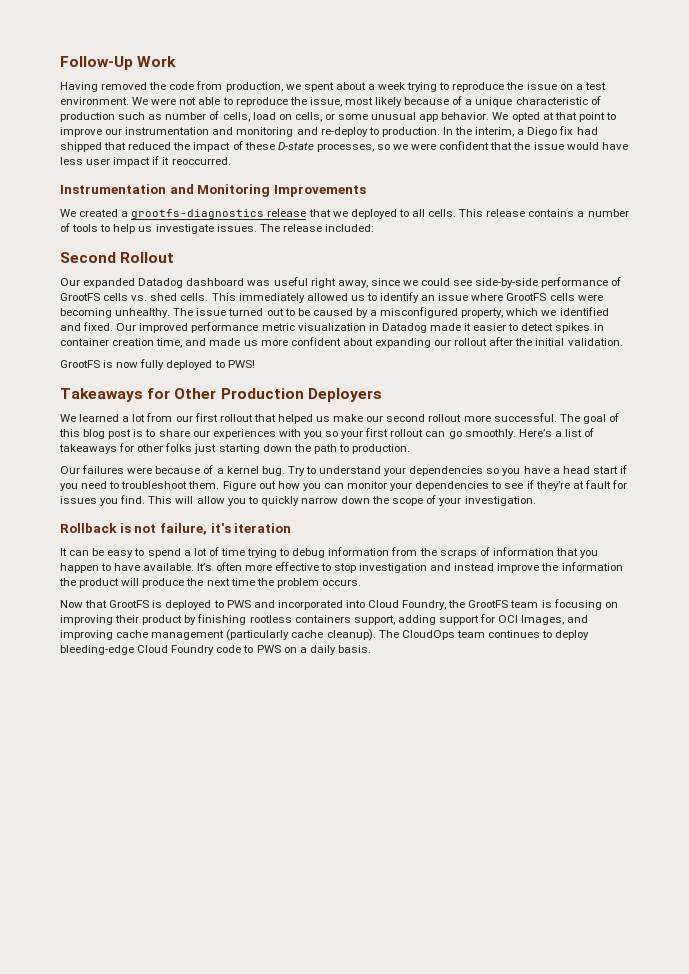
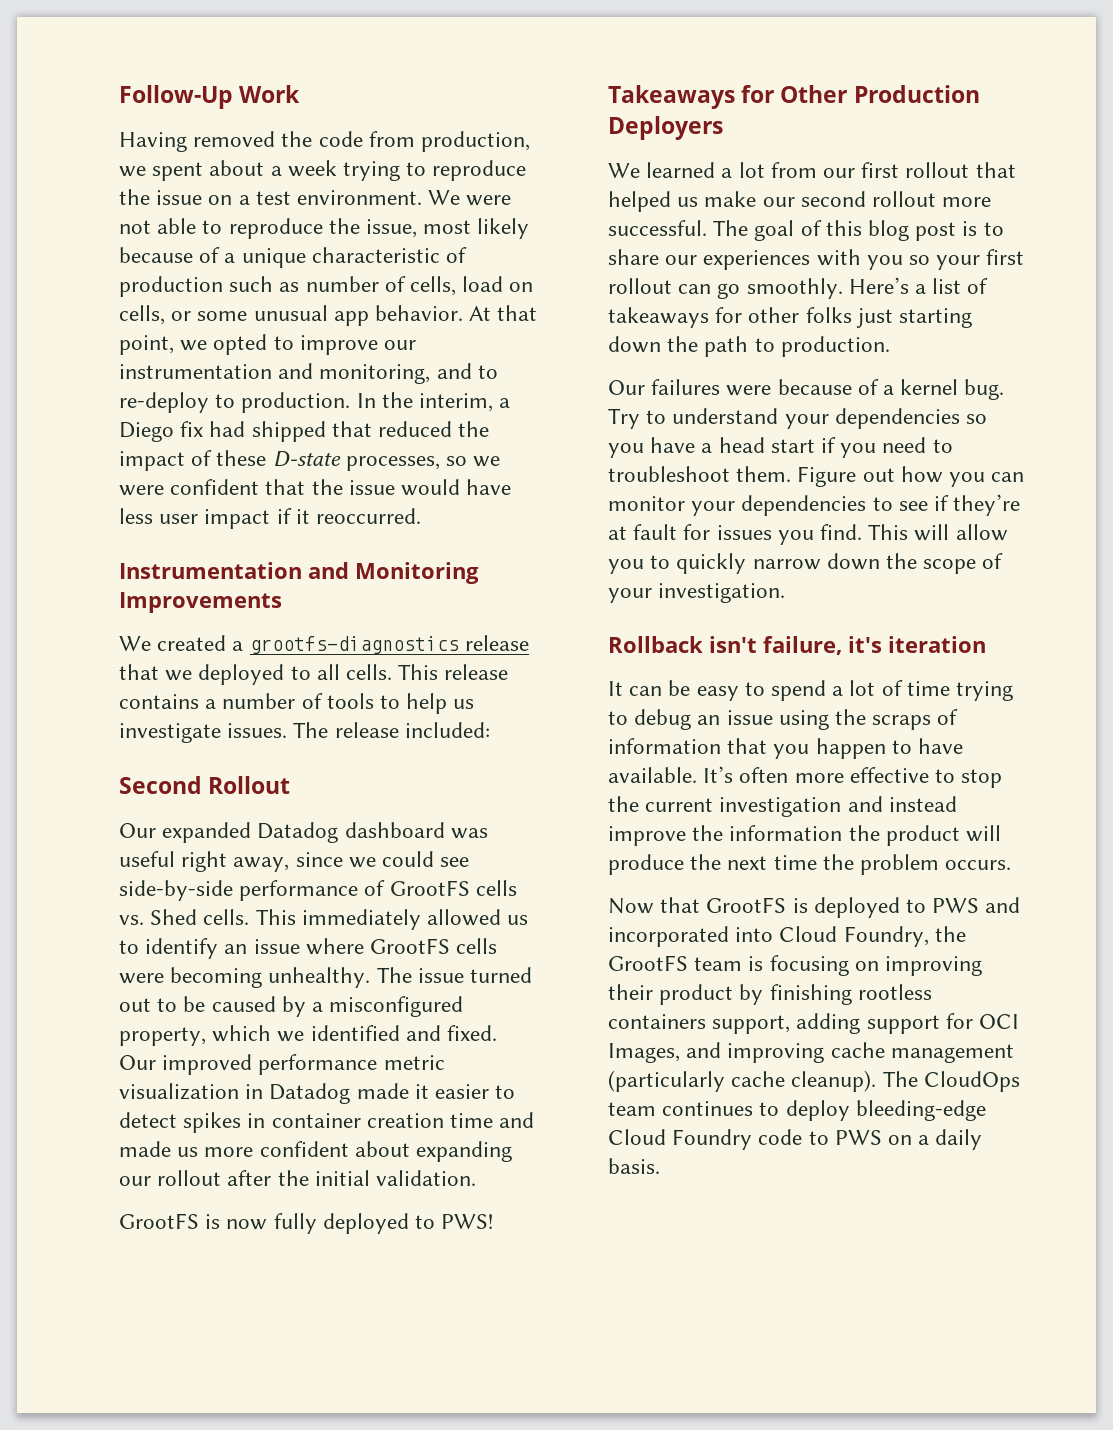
- We opted at that point to improve our instrumentation and monitoring and re-deploy to production.
+ At that point, we opted to improve our instrumentation and monitoring, and to re-deploy to production.
- Our expanded Datadog dashboard was useful right away, since we could see side-by-side performance of GrootFS cells vs. shed cells.
+ Our expanded Datadog dashboard was useful right away, since we could see side-by-side performance of GrootFS cells vs. Shed cells.
- Our improved performance metric visualization in Datadog made it easier to detect spikes in container creation time, and made us more confident about expanding our rollout after the initial validation.
+ Our improved performance metric visualization in Datadog made it easier to detect spikes in container creation time and made us more confident about expanding our rollout after the initial validation.
- Rollback is not failure, it's iteration
+ Rollback isn't failure, it's iteration
- It can be easy to spend a lot of time trying to debug information from the scraps of information that you happen to have available.
+ It can be easy to spend a lot of time trying to debug an issue using the scraps of information that you happen to have available.
- It’s often more effective to stop investigation and instead improve the information the product will produce the next time the problem occurs.
+ It’s often more effective to stop the current investigation and instead improve the information the product will produce the next time the problem occurs.

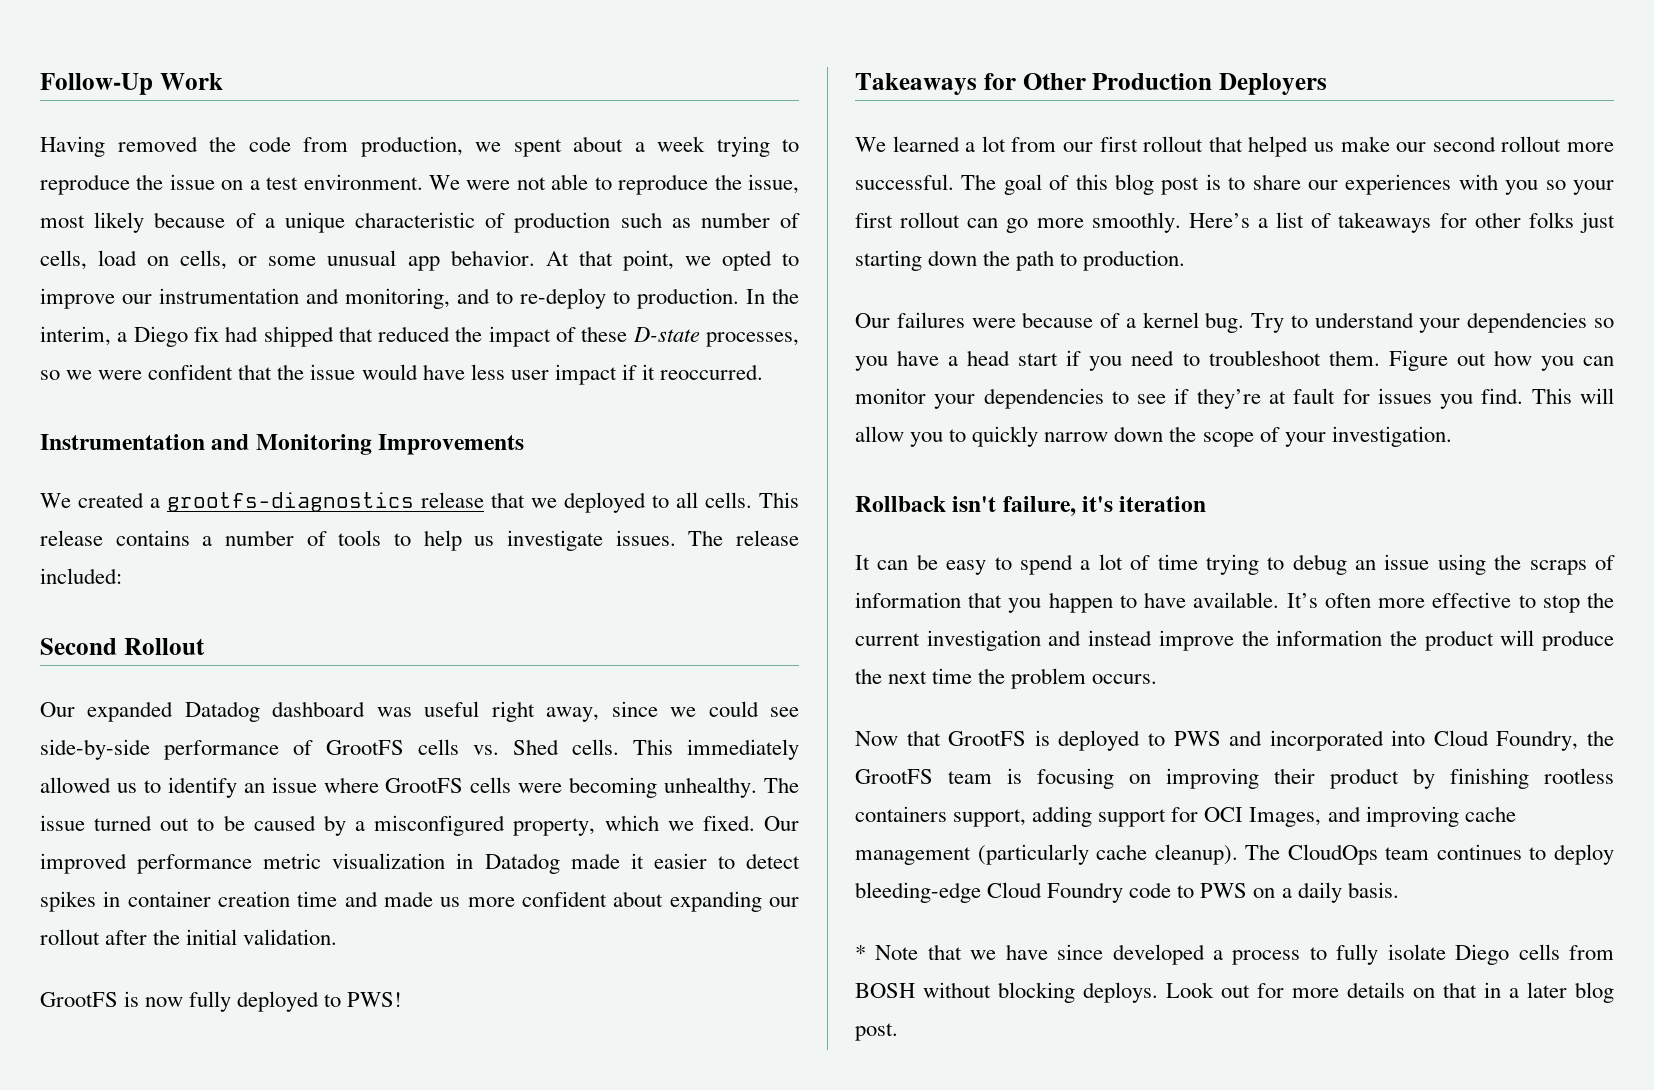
- The issue turned out to be caused by a misconfigured property, which we identified and fixed.
+ The issue turned out to be caused by a misconfigured property, which we fixed.
- The goal of this blog post is to share our experiences with you so your first rollout can go smoothly.
+ The goal of this blog post is to share our experiences with you so your first rollout can go more smoothly.
+ * Note that we have since developed a process to fully isolate Diego cells from BOSH without blocking deploys. Look out for more details on that in a later blog post.

